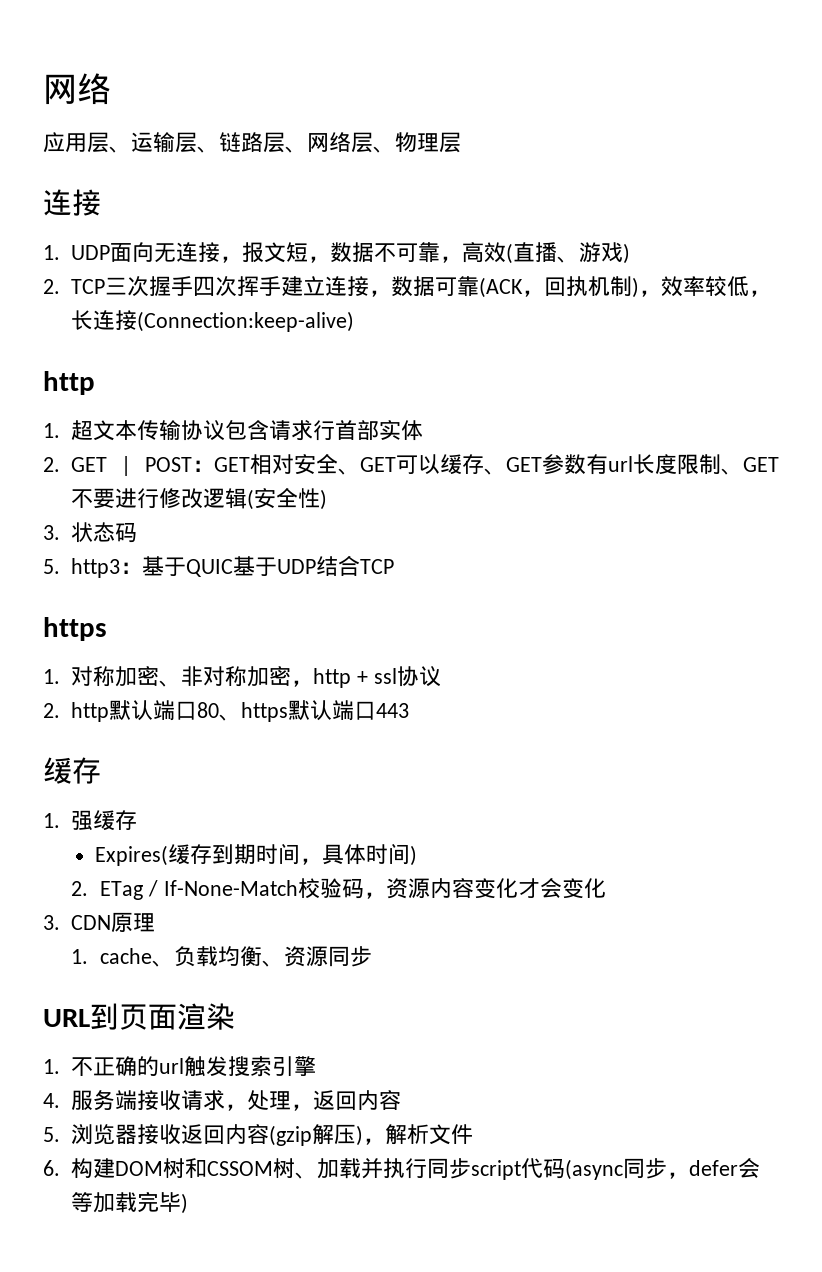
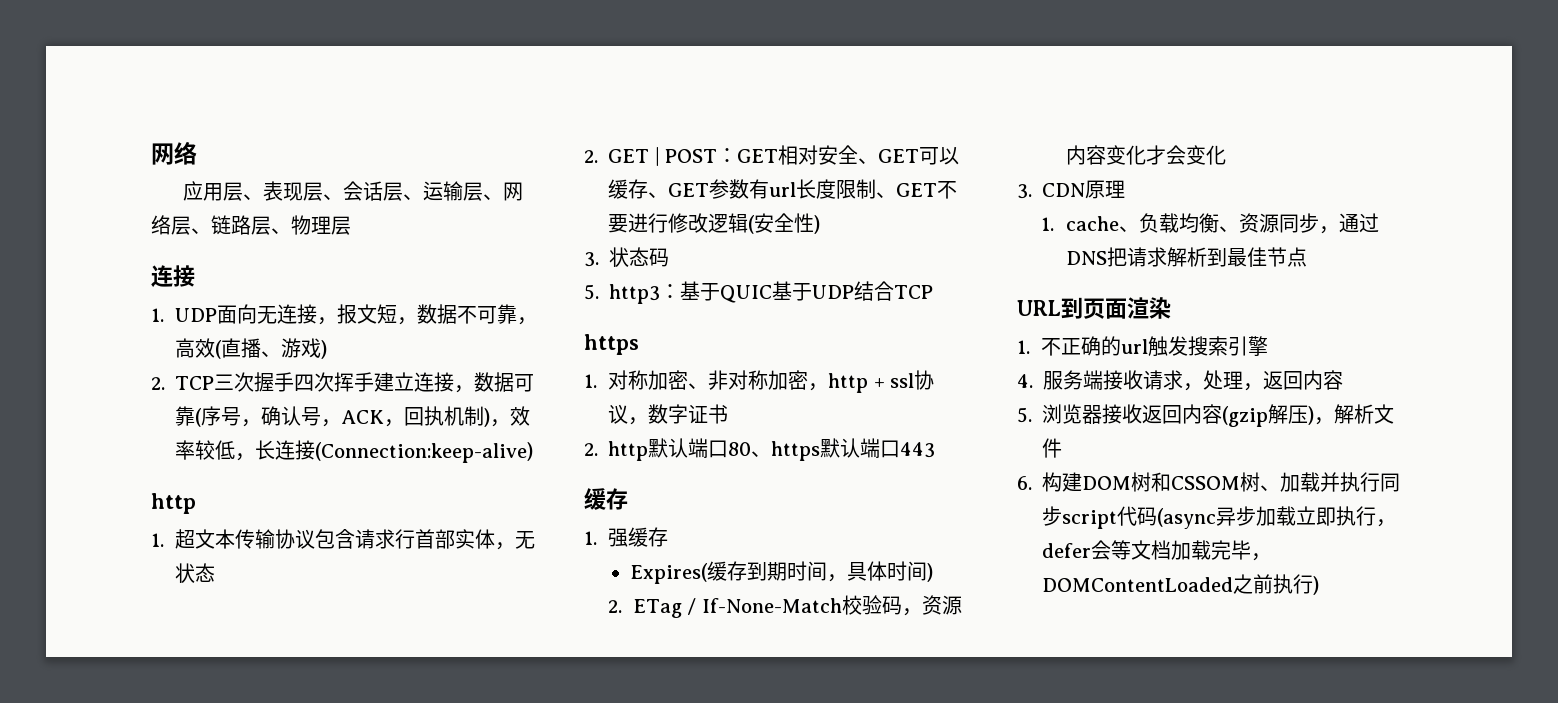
- 应用层、运输层、链路层、网络层、物理层
+ 应用层、表现层、会话层、运输层、网络层、链路层、物理层
- 2. TCP三次握手四次挥手建立连接，数据可靠(ACK，回执机制)，效率较低，长连接(Connection:keep-alive)
+ 2. TCP三次握手四次挥手建立连接，数据可靠(序号，确认号，ACK，回执机制)，效率较低，长连接(Connection:keep-alive)
- 1.超文本传输协议包含请求行首部实体
+ 1.超文本传输协议包含请求行首部实体，无状态
- 1.对称加密、非对称加密，http + ssl协议
+ 1.对称加密、非对称加密，http + ssl协议，数字证书
- 1. cache、负载均衡、资源同步
+ 1. cache、负载均衡、资源同步，通过DNS把请求解析到最佳节点
- 6.构建DOM树和CSSOM树、加载并执行同步script代码(async同步，defer会等加载完毕)
+ 6.构建DOM树和CSSOM树、加载并执行同步script代码(async异步加载立即执行，defer会等文档加载完毕，DOMContentLoaded之前执行)

